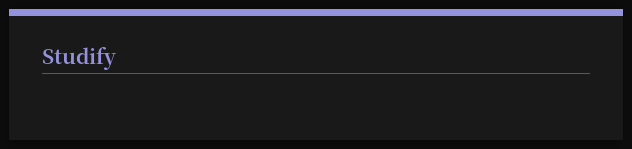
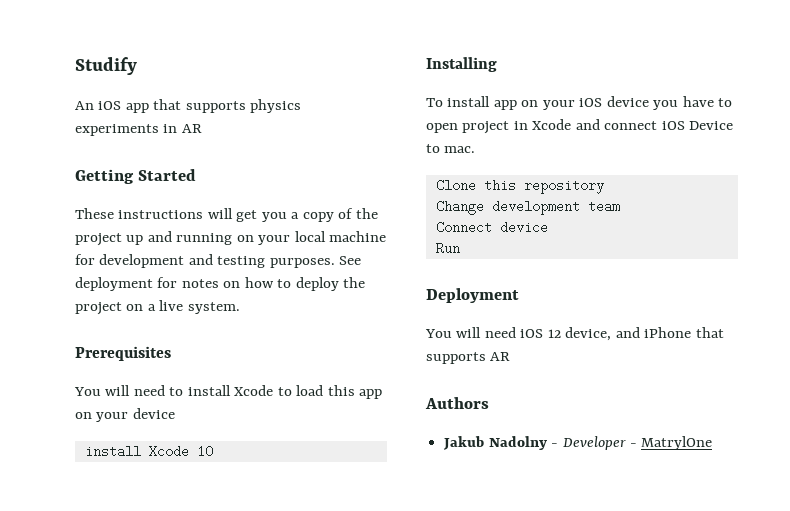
+ An iOS app that supports physics experiments in AR
+ Getting Started
+ These instructions will get you a copy of the project up and running on your local machine for development and testing purposes. See deployment for notes on how to deploy the project on a live system.
+ Prerequisites
+ You will need to install Xcode to load this app on your device
+ install Xcode 10
+ Installing
+ To install app on your iOS device you have to open project in Xcode and connect iOS Device to mac.
+ Clone this repository
+ Change development team
+ Connect device
+ Run
+ Deployment
+ You will need iOS 12 device, and iPhone that supports AR
+ Authors
+ Jakub Nadolny - Developer - MatrylOne

